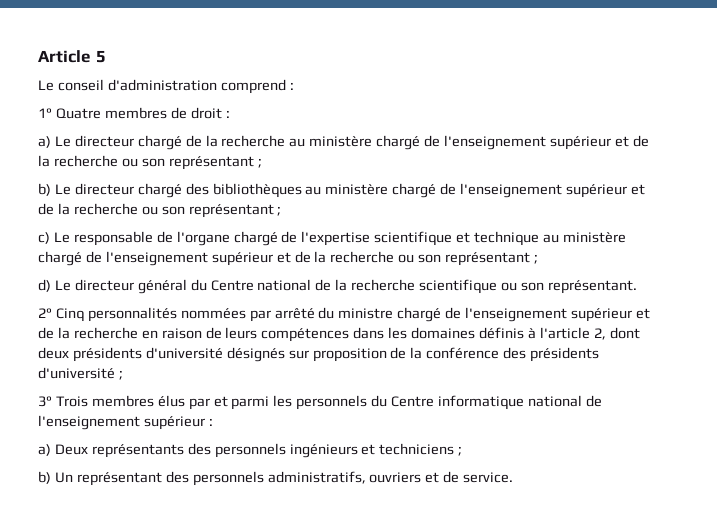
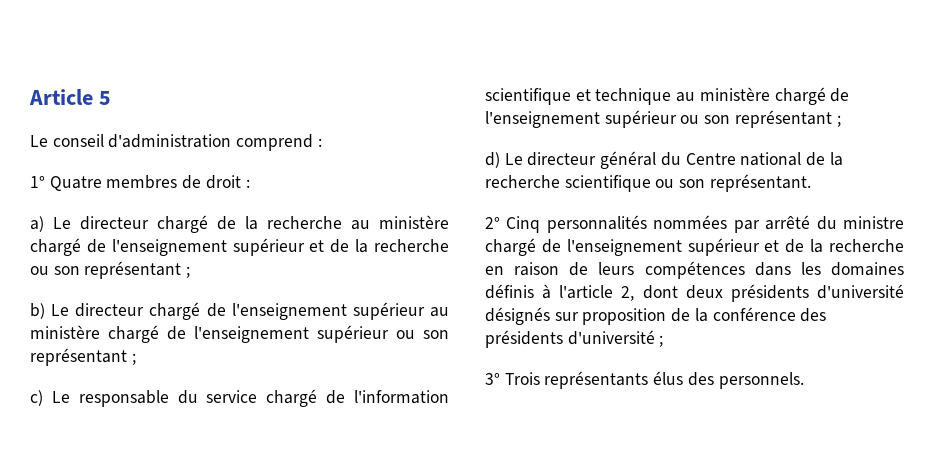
- b) Le directeur chargé des bibliothèques au ministère chargé de l'enseignement supérieur et de la recherche ou son représentant ;
+ b) Le directeur chargé de l'enseignement supérieur au ministère chargé de l'enseignement supérieur ou son représentant ;
- c) Le responsable de l'organe chargé de l'expertise scientifique et technique au ministère chargé de l'enseignement supérieur et de la recherche ou son représentant ;
+ c) Le responsable du service chargé de l'information scientifique et technique au ministère chargé de l'enseignement supérieur ou son représentant ;
- 3° Trois membres élus par et parmi les personnels du Centre informatique national de l'enseignement supérieur :
- a) Deux représentants des personnels ingénieurs et techniciens ;
- b) Un représentant des personnels administratifs, ouvriers et de service.
+ 3° Trois représentants élus des personnels.

